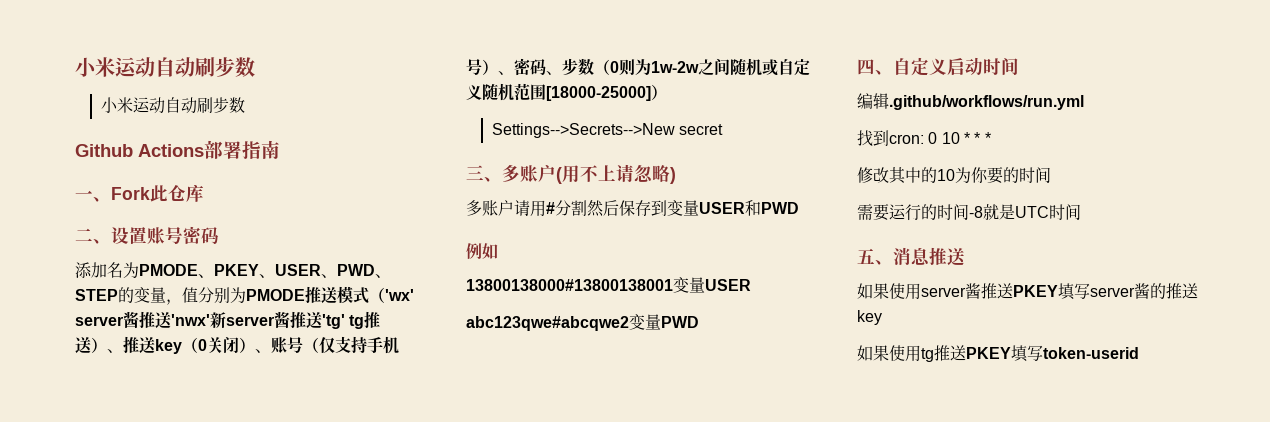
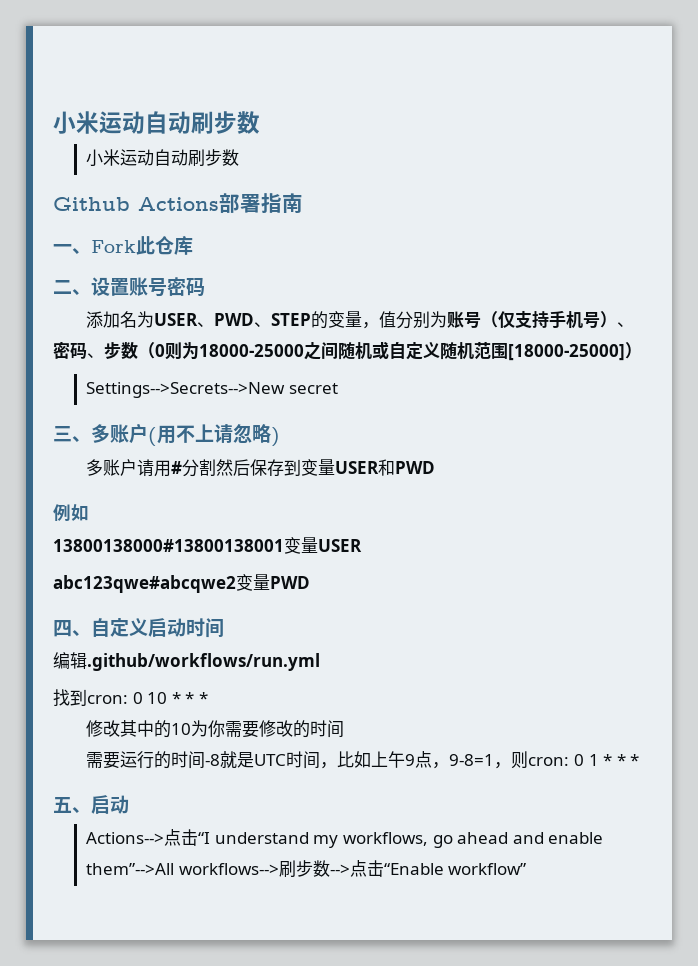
- 添加名为PMODE、PKEY、USER、PWD、STEP的变量，值分别为PMODE推送模式（'wx' server酱推送'nwx'新server酱推送'tg' tg推送）、推送key（0关闭）、账号（仅支持手机号）、密码、步数（0则为1w-2w之间随机或自定义随机范围[18000-25000]）
+ 添加名为USER、PWD、STEP的变量，值分别为账号（仅支持手机号）、密码、步数（0则为18000-25000之间随机或自定义随机范围[18000-25000]）
- 修改其中的10为你要的时间
+ 修改其中的10为你需要修改的时间
- 需要运行的时间-8就是UTC时间
- 五、消息推送
- 如果使用server酱推送PKEY填写server酱的推送key
- 如果使用tg推送PKEY填写token-userid
+ 需要运行的时间-8就是UTC时间，比如上午9点，9-8=1，则cron: 0 1 * * *
+ 五、启动
+ Actions-->点击“I understand my workflows, go ahead and enable them”-->All workflows-->刷步数-->点击“Enable workflow”

